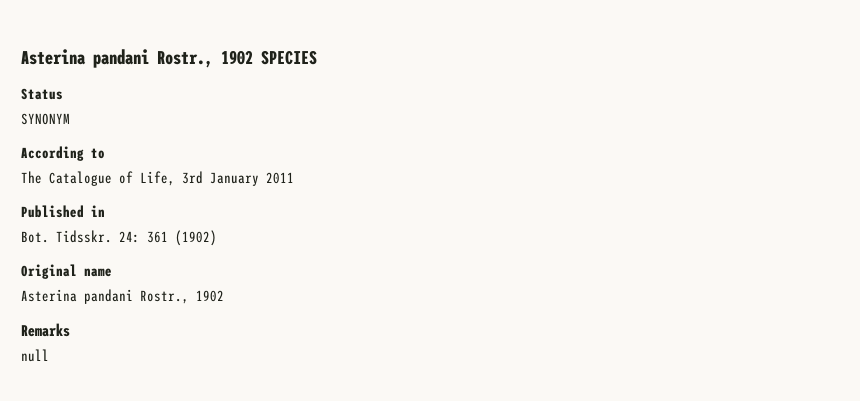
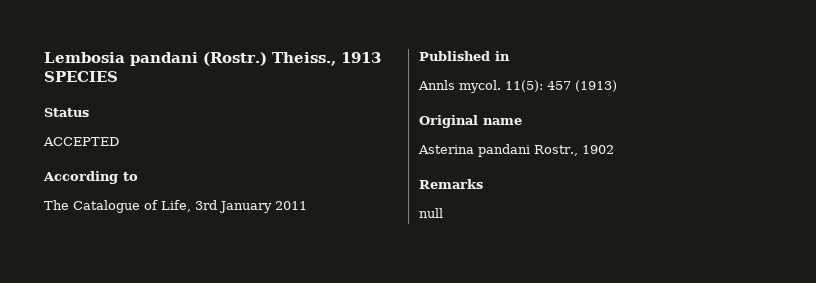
- Asterina pandani Rostr., 1902 SPECIES
+ Lembosia pandani (Rostr.) Theiss., 1913 SPECIES
- SYNONYM
+ ACCEPTED
- Bot. Tidsskr. 24: 361 (1902)
+ Annls mycol. 11(5): 457 (1913)

